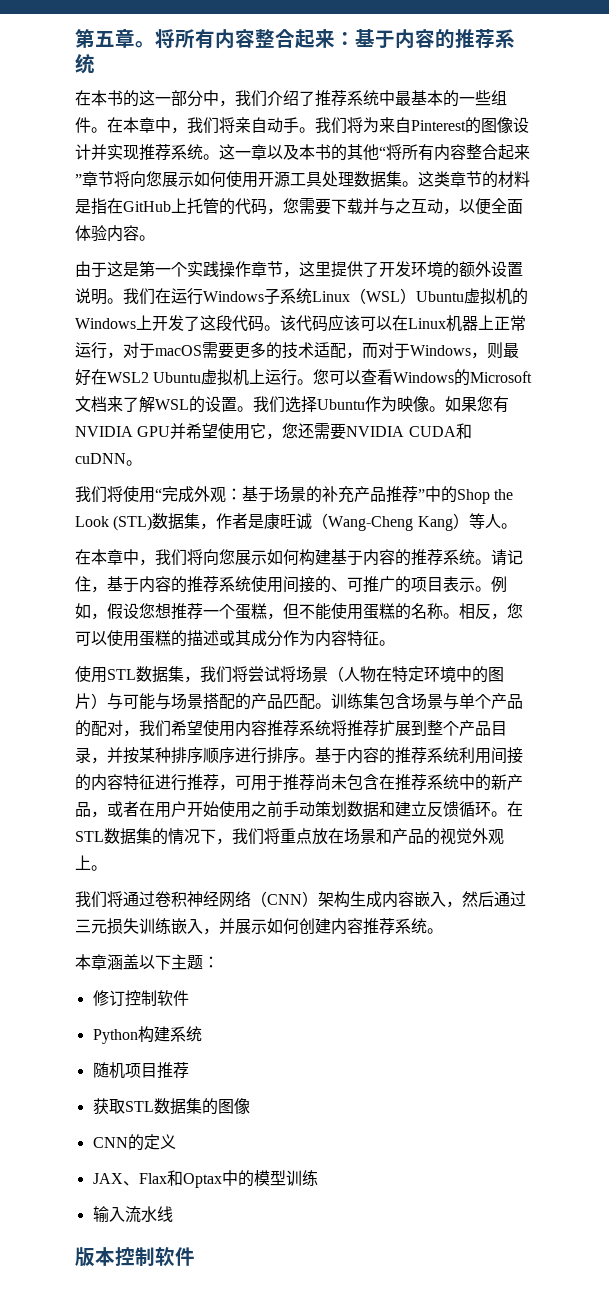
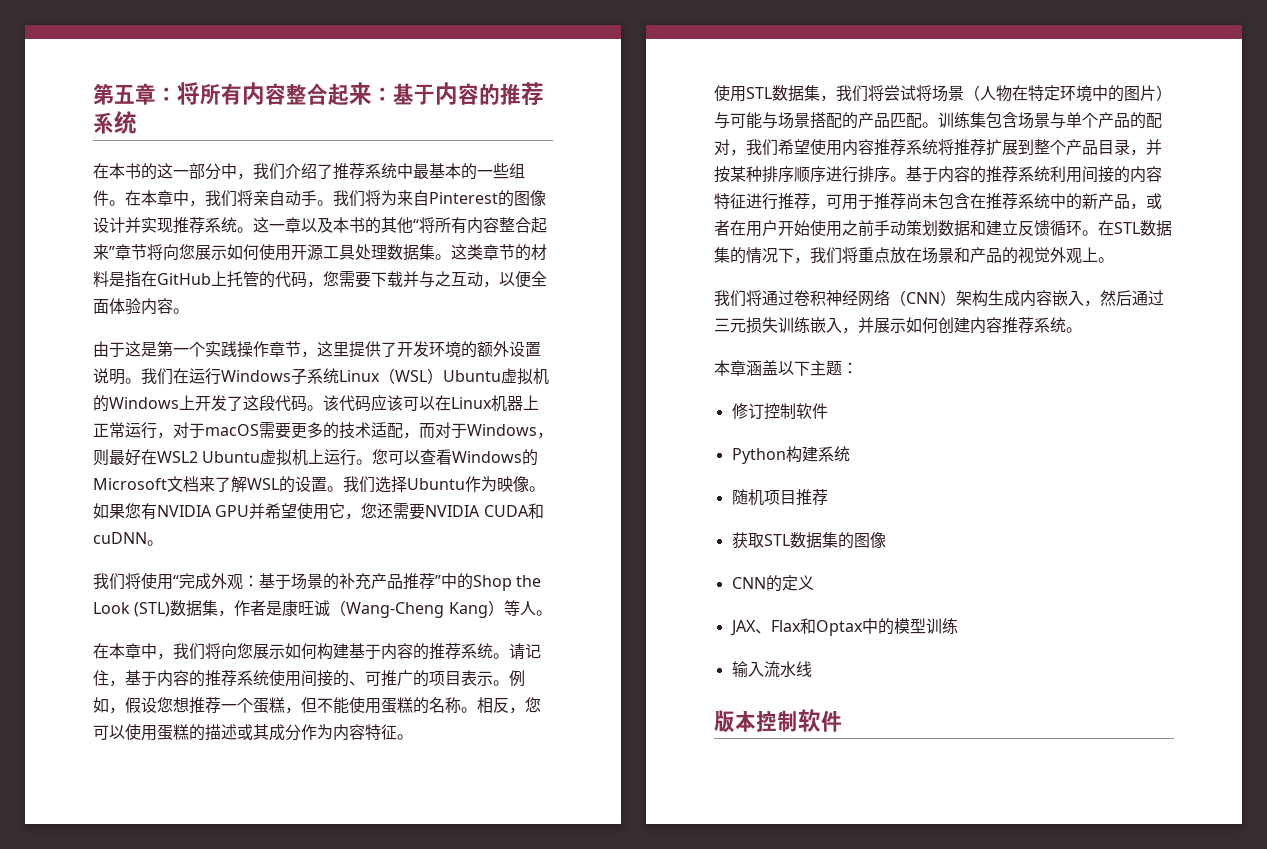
- 第五章。将所有内容整合起来：基于内容的推荐系统
+ 第五章：将所有内容整合起来：基于内容的推荐系统

